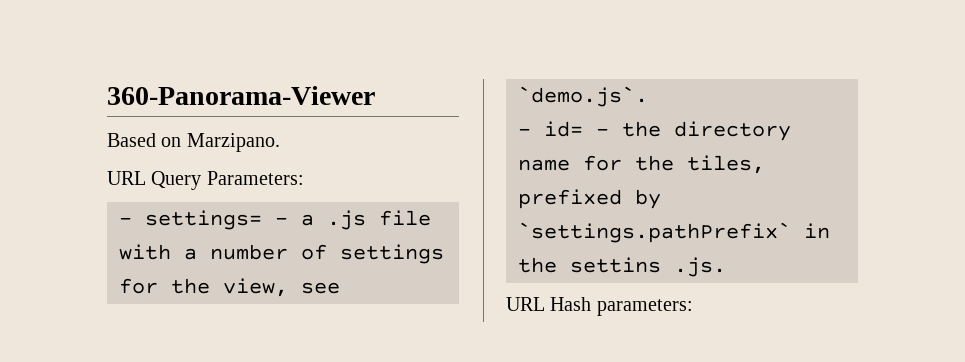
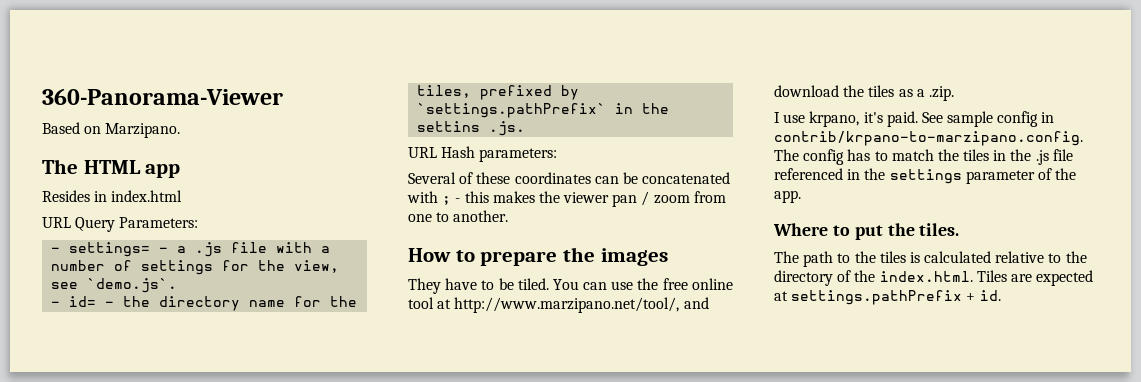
+ The HTML app
+ Resides in index.html
+ Several of these coordinates can be concatenated with ; - this makes the viewer pan / zoom from one to another.
+ How to prepare the images
+ They have to be tiled. You can use the free online tool at http://www.marzipano.net/tool/, and download the tiles as a .zip.
+ I use krpano, it's paid. See sample config in contrib/krpano-to-marzipano.config. The config has to match the tiles in the .js file referenced in the settings parameter of the app.
+ Where to put the tiles.
+ The path to the tiles is calculated relative to the directory of the index.html. Tiles are expected at settings.pathPrefix + id.

